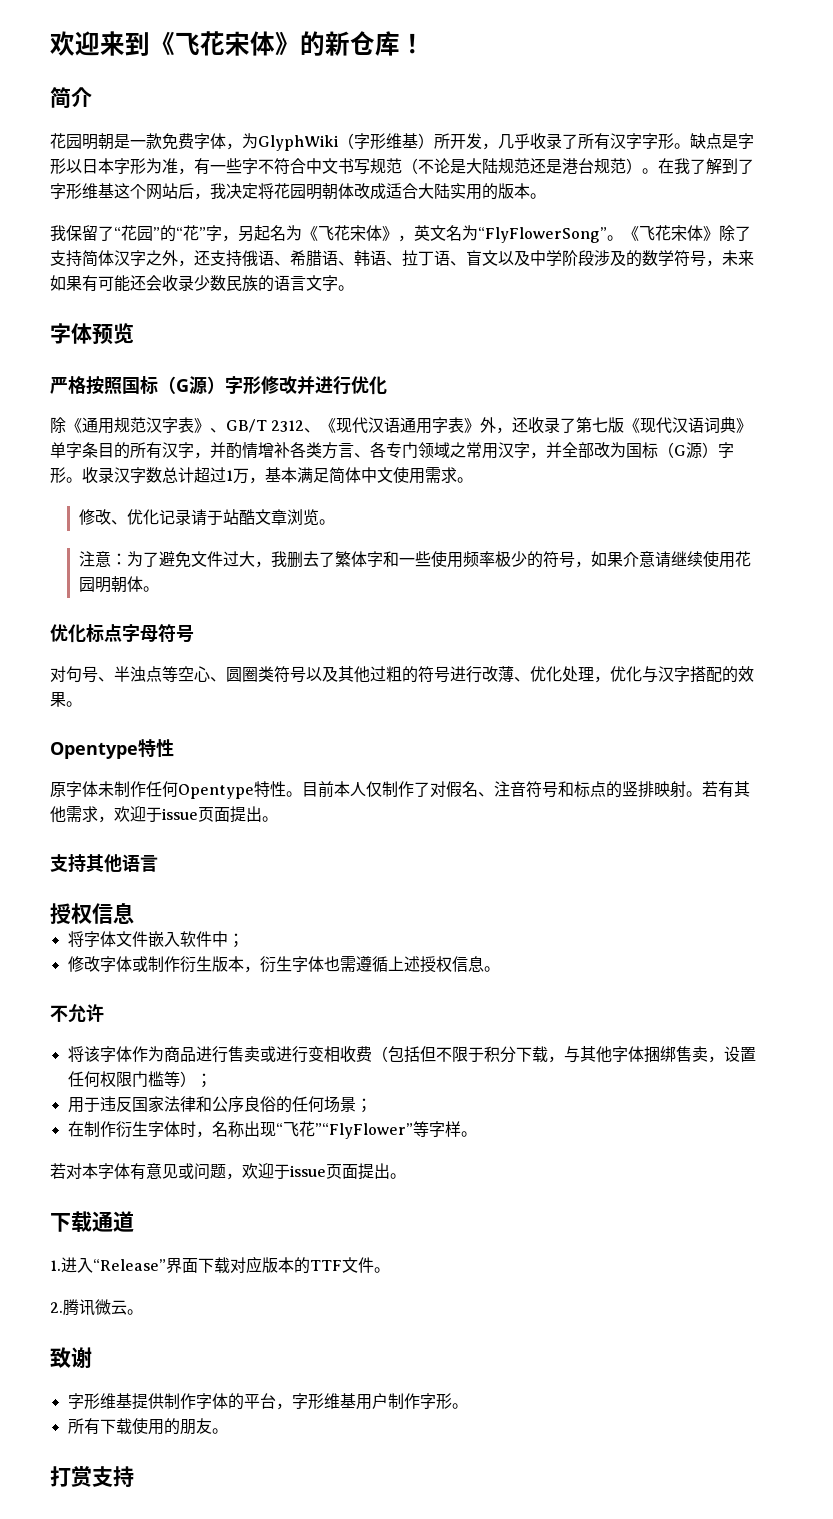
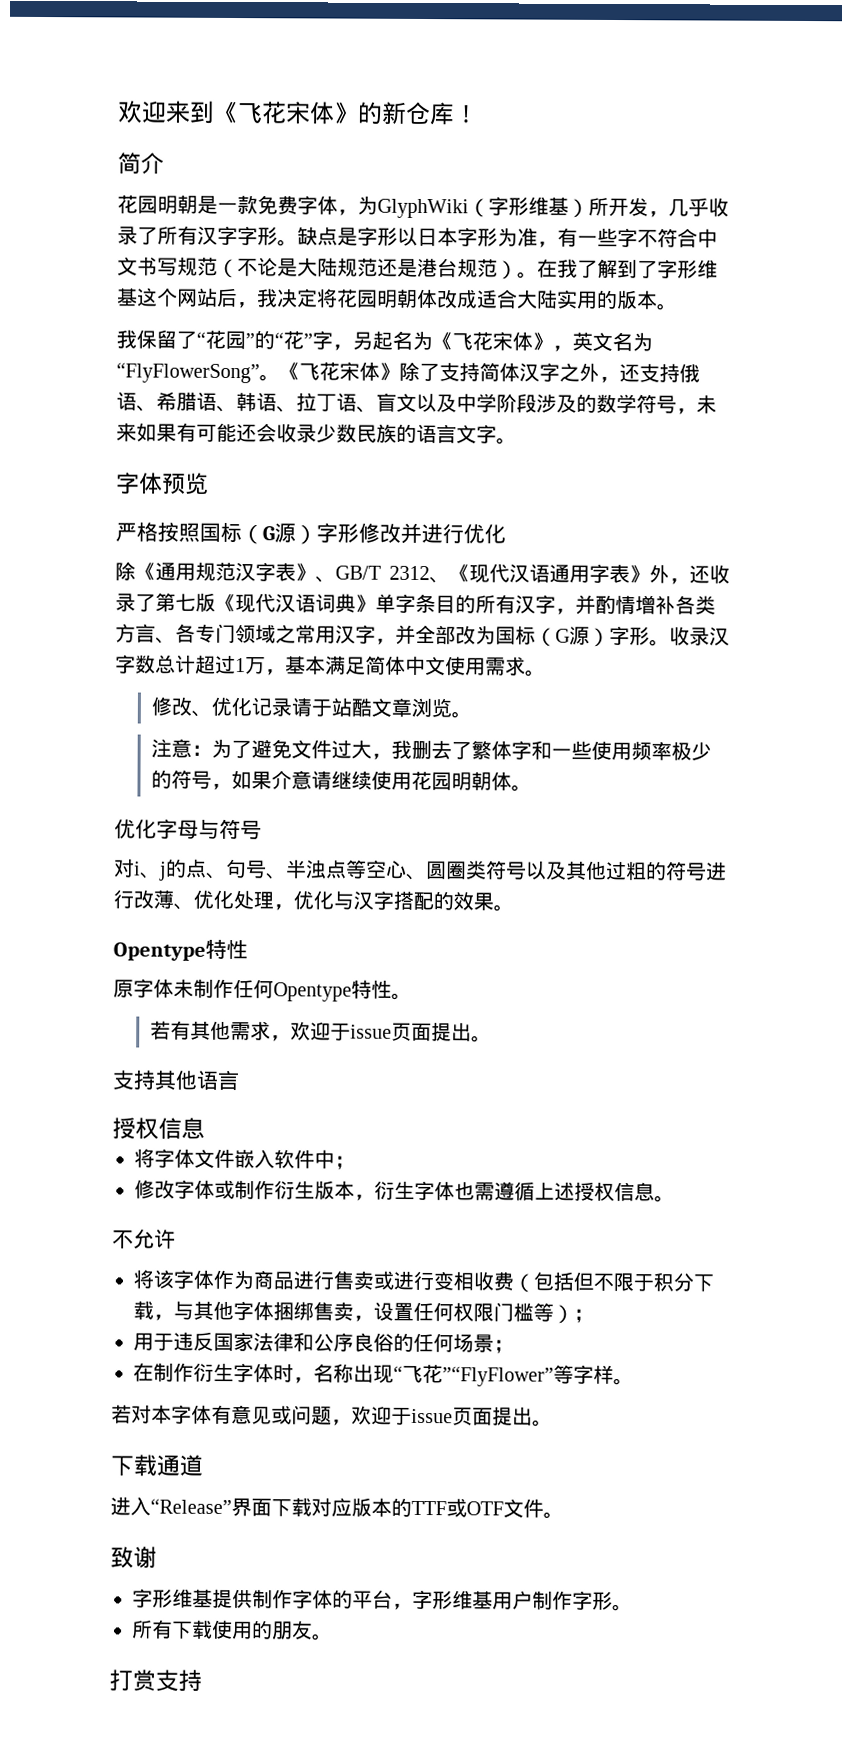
- 优化标点字母符号
+ 优化字母与符号
- 对句号、半浊点等空心、圆圈类符号以及其他过粗的符号进行改薄、优化处理，优化与汉字搭配的效果。
+ 对i、j的点、句号、半浊点等空心、圆圈类符号以及其他过粗的符号进行改薄、优化处理，优化与汉字搭配的效果。
- 原字体未制作任何Opentype特性。目前本人仅制作了对假名、注音符号和标点的竖排映射。若有其他需求，欢迎于issue页面提出。
+ 原字体未制作任何Opentype特性。
+ 若有其他需求，欢迎于issue页面提出。
- 1.进入“Release”界面下载对应版本的TTF文件。
+ 进入“Release”界面下载对应版本的TTF或OTF文件。
- 2.腾讯微云。

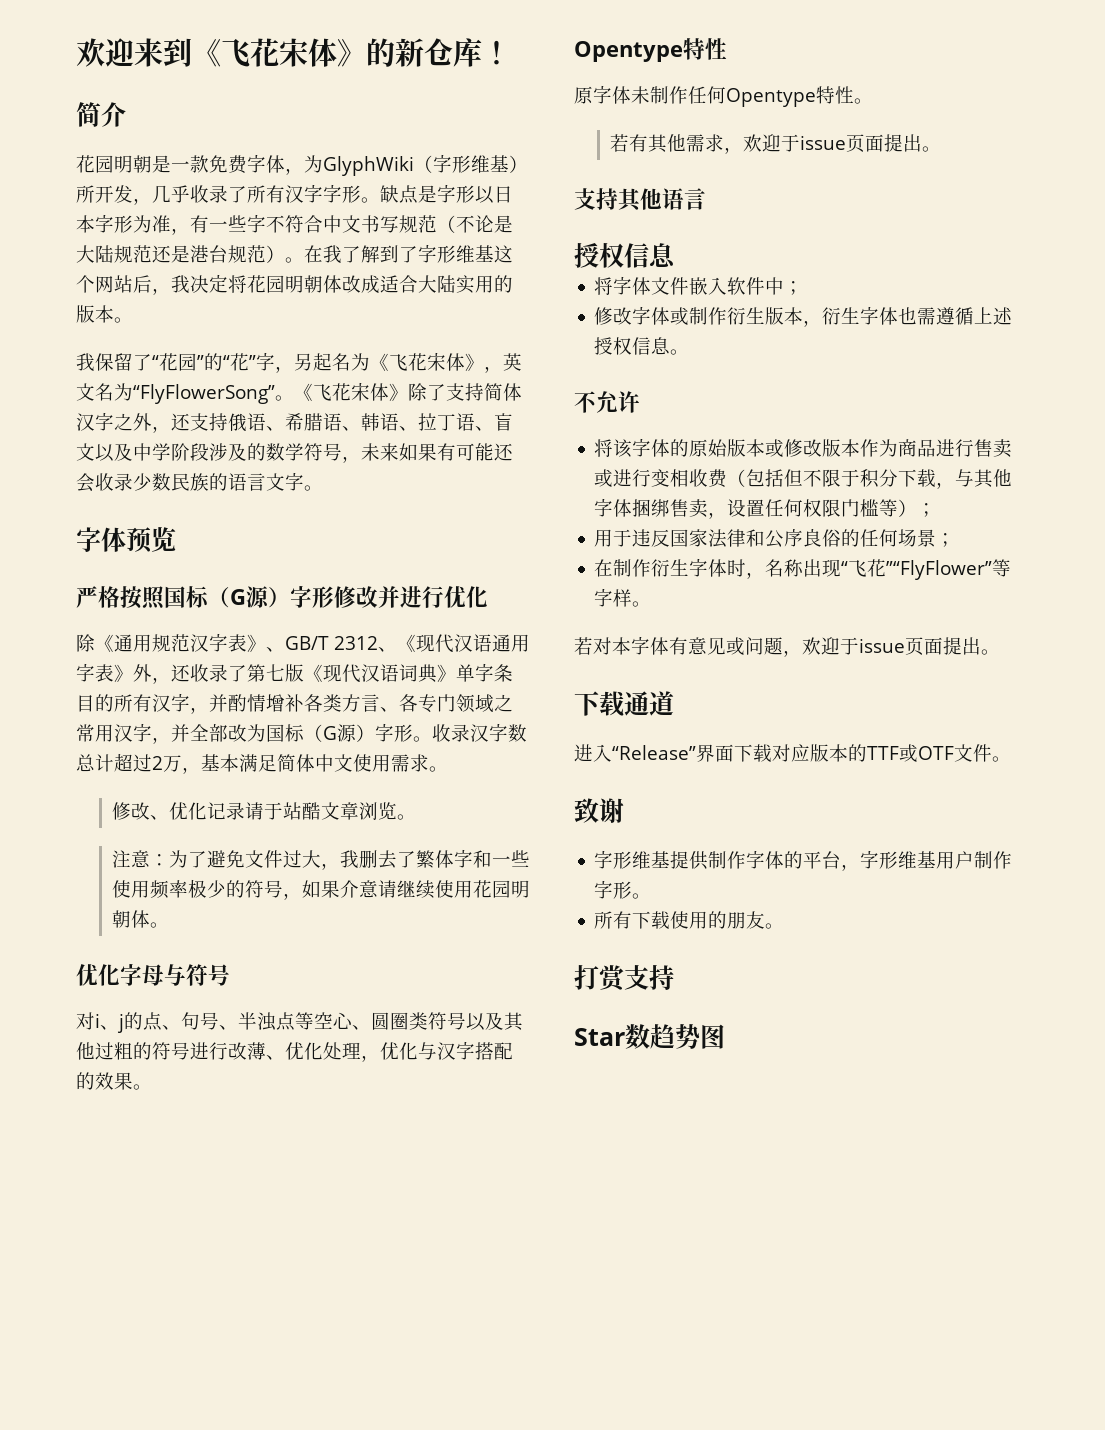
- 收录汉字数总计超过1万，基本满足简体中文使用需求。
+ 收录汉字数总计超过2万，基本满足简体中文使用需求。
- 将该字体作为商品进行售卖或进行变相收费（包括但不限于积分下载，与其他字体捆绑售卖，设置任何权限门槛等）；
+ 将该字体的原始版本或修改版本作为商品进行售卖或进行变相收费（包括但不限于积分下载，与其他字体捆绑售卖，设置任何权限门槛等）；
+ Star数趋势图

